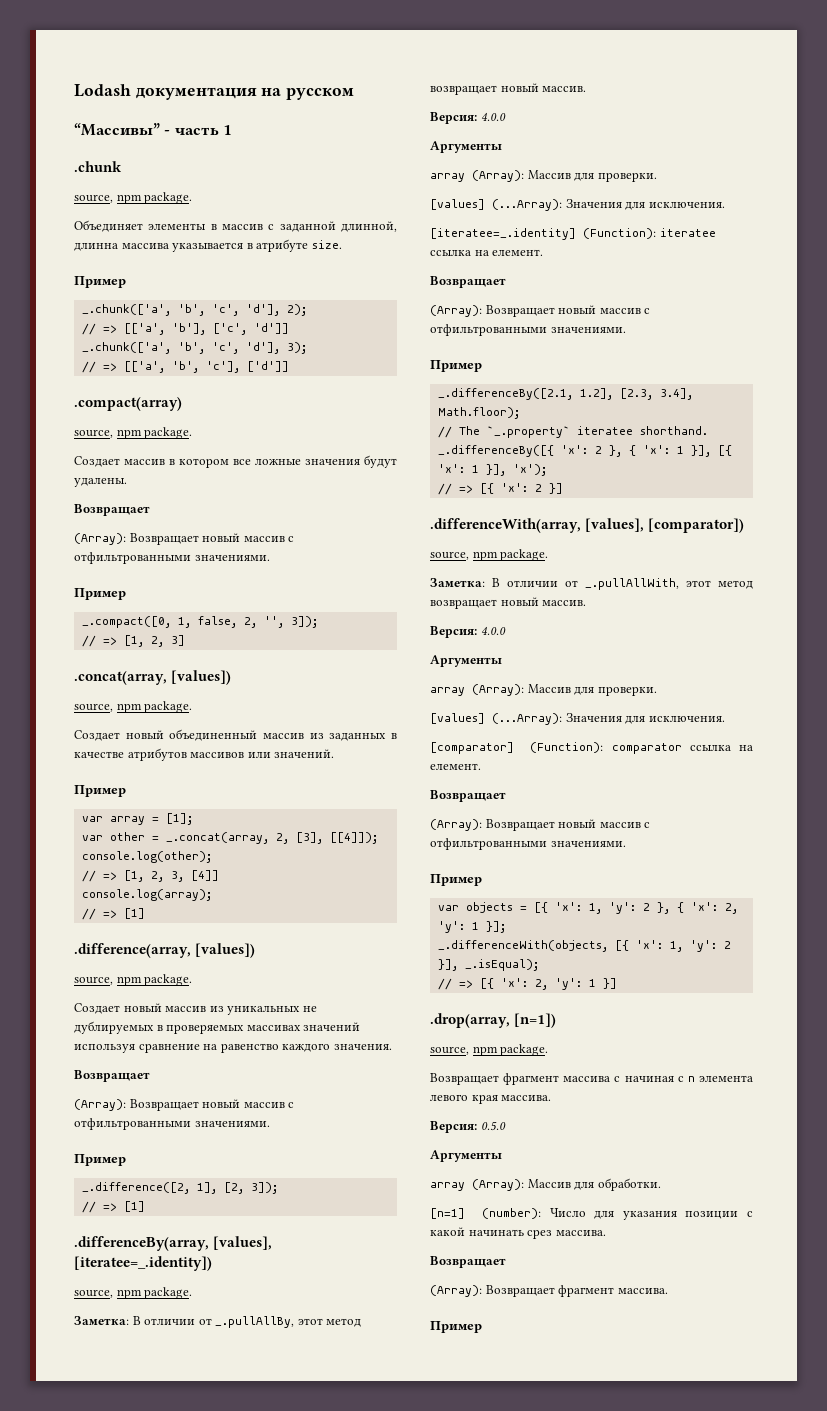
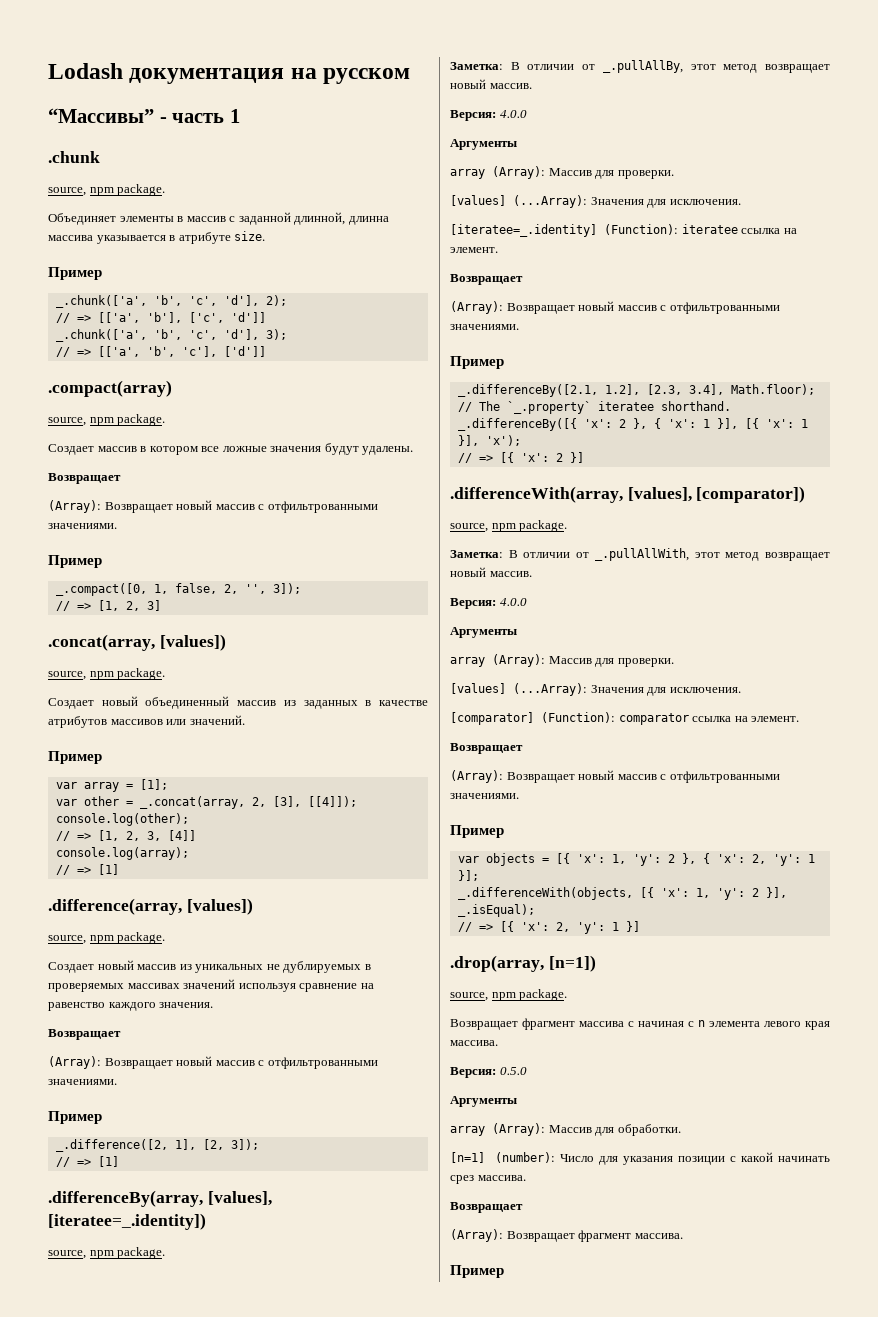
- [iteratee=_.identity] (Function): iteratee ссылка на елемент.
+ [iteratee=_.identity] (Function): iteratee ссылка на элемент.
- [comparator] (Function): comparator ссылка на елемент.
+ [comparator] (Function): comparator ссылка на элемент.

